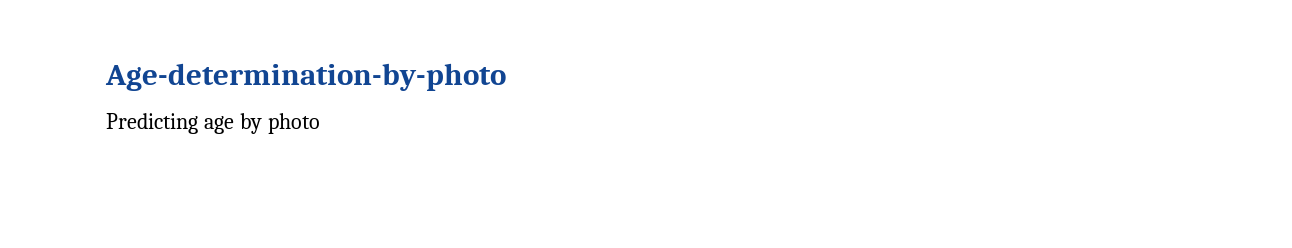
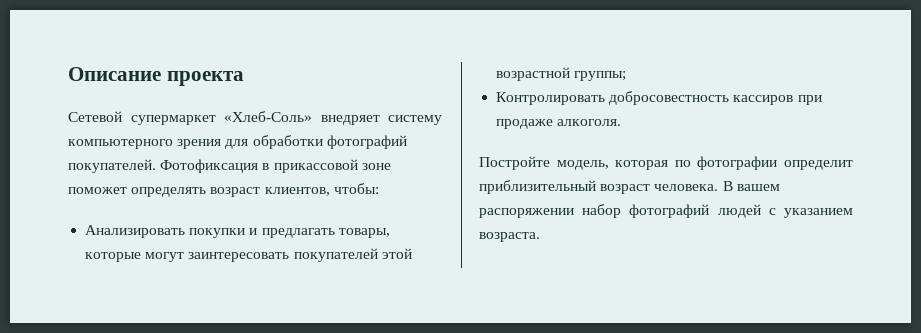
- Age-determination-by-photo
- Predicting age by photo
+ Описание проекта
+ Сетевой супермаркет «Хлеб-Соль» внедряет систему компьютерного зрения для обработки фотографий покупателей. Фотофиксация в прикассовой зоне поможет определять возраст клиентов, чтобы:
+ Анализировать покупки и предлагать товары, которые могут заинтересовать покупателей этой возрастной группы;
+ Контролировать добросовестность кассиров при продаже алкоголя.
+ Постройте модель, которая по фотографии определит приблизительный возраст человека. В вашем распоряжении набор фотографий людей с указанием возраста.

